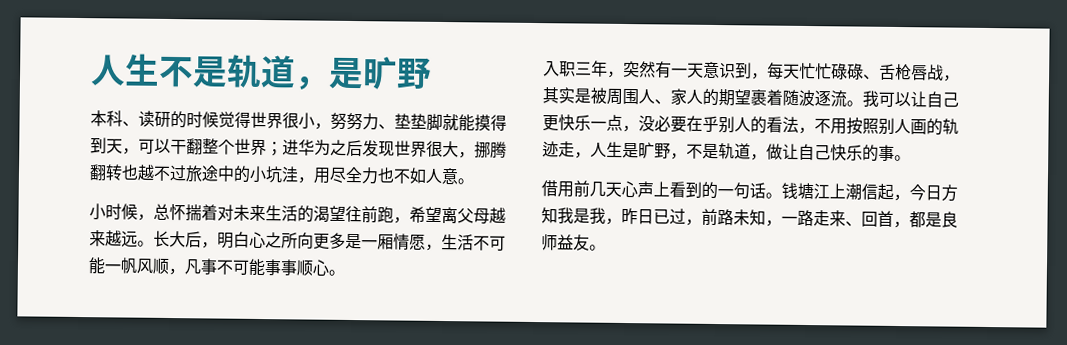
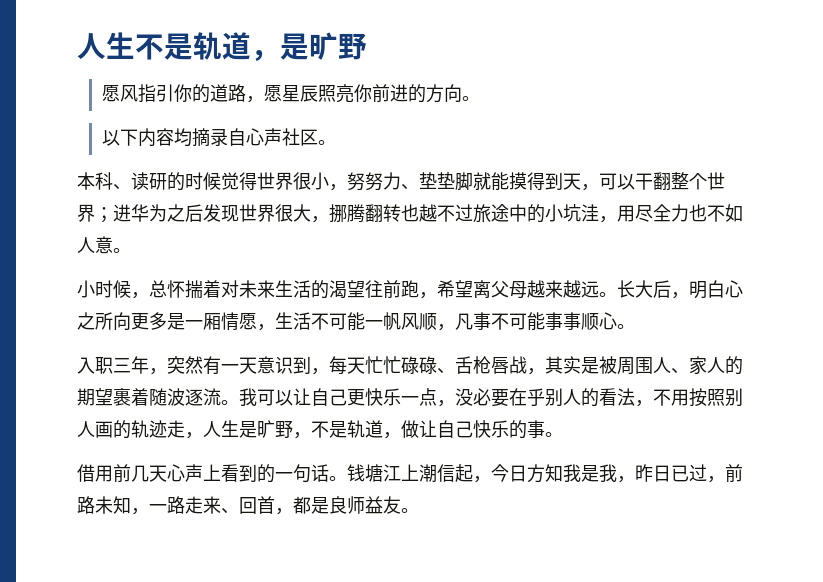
+ 愿风指引你的道路，愿星辰照亮你前进的方向。
+ 以下内容均摘录自心声社区。

